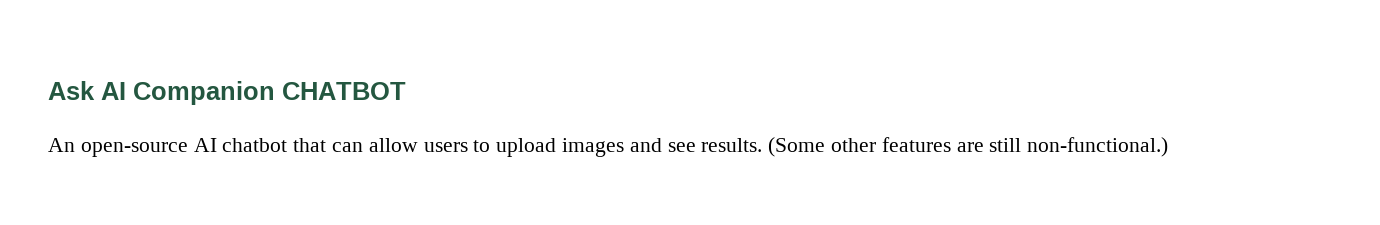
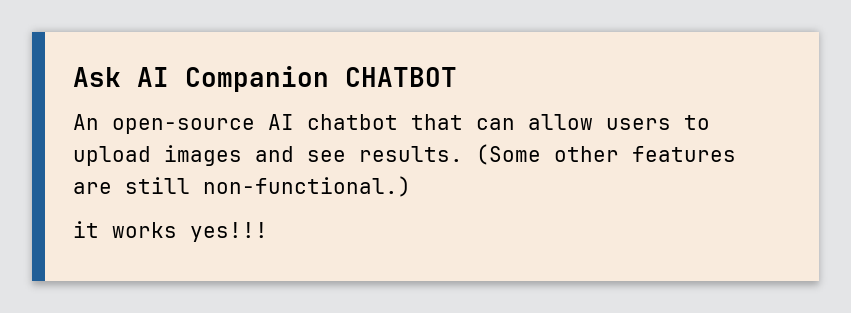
+ it works yes!!!

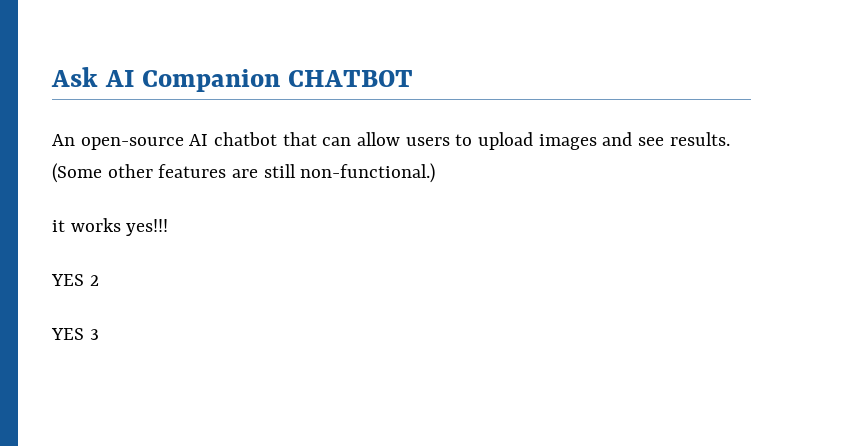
+ YES 2
+ YES 3

